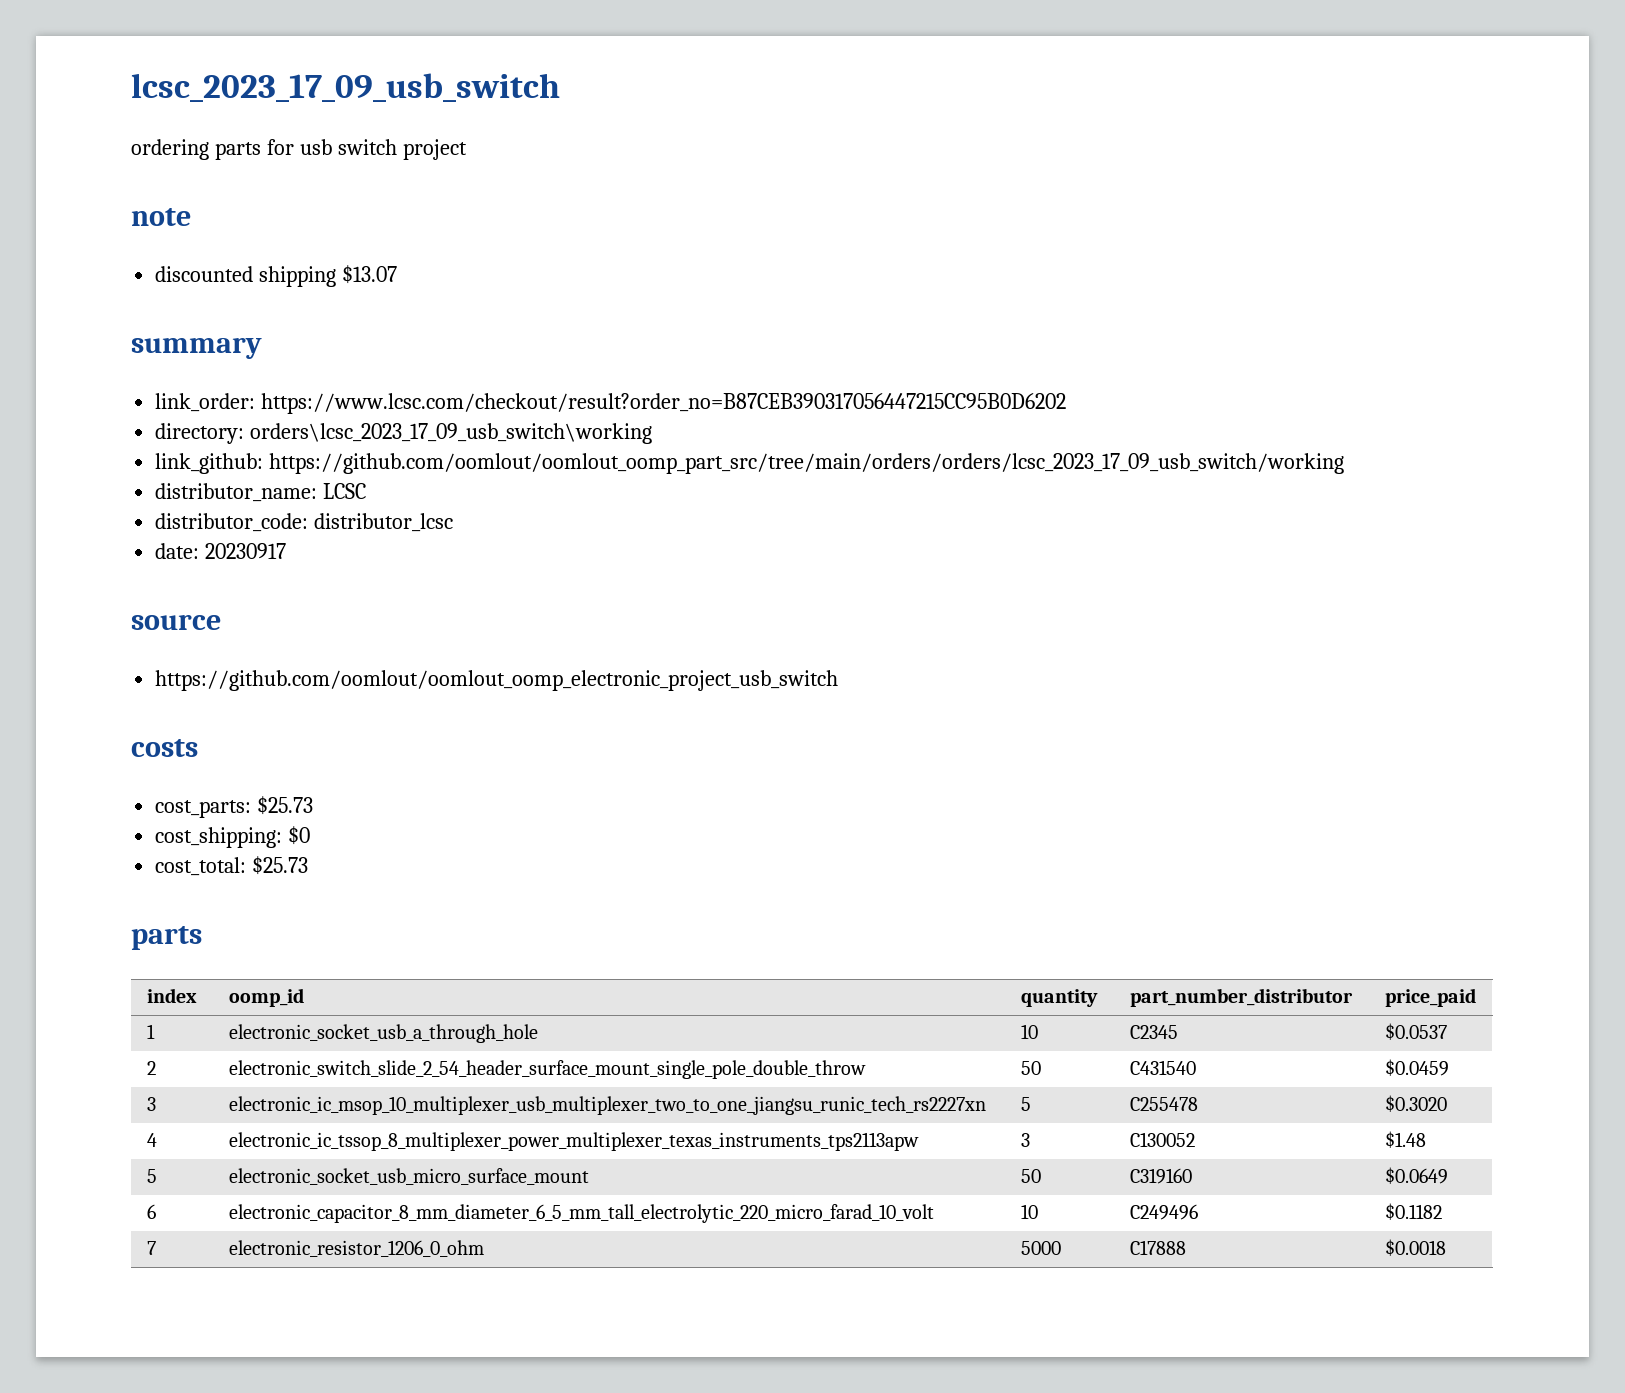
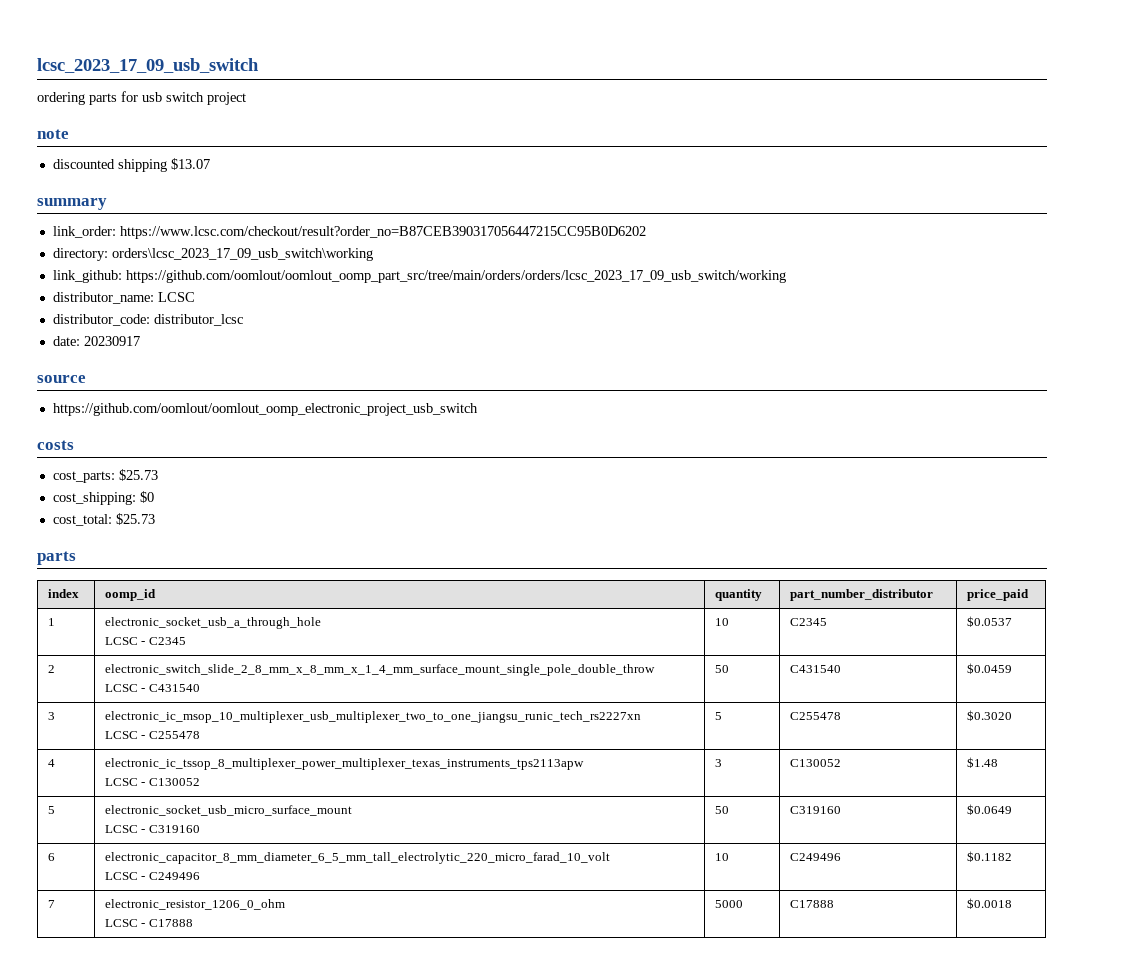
- 1 | electronic_socket_usb_a_through_hole | 10 | C2345 | $0.0537
+ 1 | electronic_socket_usb_a_through_hole
+ LCSC - C2345 | 10 | C2345 | $0.0537
- 2 | electronic_switch_slide_2_54_header_surface_mount_single_pole_double_throw | 50 | C431540 | $0.0459
+ 2 | electronic_switch_slide_2_8_mm_x_8_mm_x_1_4_mm_surface_mount_single_pole_double_throw
+ LCSC - C431540 | 50 | C431540 | $0.0459
- 3 | electronic_ic_msop_10_multiplexer_usb_multiplexer_two_to_one_jiangsu_runic_tech_rs2227xn | 5 | C255478 | $0.3020
+ 3 | electronic_ic_msop_10_multiplexer_usb_multiplexer_two_to_one_jiangsu_runic_tech_rs2227xn
+ LCSC - C255478 | 5 | C255478 | $0.3020
- 4 | electronic_ic_tssop_8_multiplexer_power_multiplexer_texas_instruments_tps2113apw | 3 | C130052 | $1.48
+ 4 | electronic_ic_tssop_8_multiplexer_power_multiplexer_texas_instruments_tps2113apw
+ LCSC - C130052 | 3 | C130052 | $1.48
- 5 | electronic_socket_usb_micro_surface_mount | 50 | C319160 | $0.0649
+ 5 | electronic_socket_usb_micro_surface_mount
+ LCSC - C319160 | 50 | C319160 | $0.0649
- 6 | electronic_capacitor_8_mm_diameter_6_5_mm_tall_electrolytic_220_micro_farad_10_volt | 10 | C249496 | $0.1182
+ 6 | electronic_capacitor_8_mm_diameter_6_5_mm_tall_electrolytic_220_micro_farad_10_volt
+ LCSC - C249496 | 10 | C249496 | $0.1182
- 7 | electronic_resistor_1206_0_ohm | 5000 | C17888 | $0.0018
+ 7 | electronic_resistor_1206_0_ohm
+ LCSC - C17888 | 5000 | C17888 | $0.0018

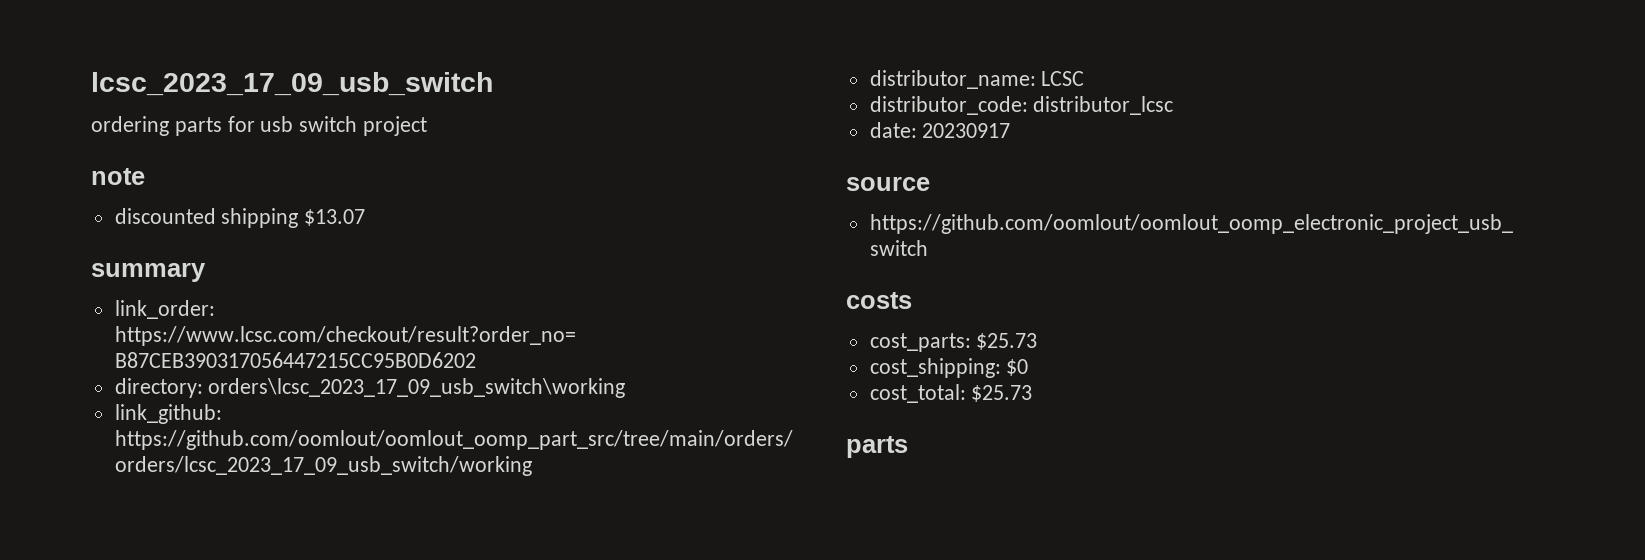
- index | oomp_id | quantity | part_number_distributor | price_paid
- 1 | electronic_socket_usb_a_through_hole
- LCSC - C2345 | 10 | C2345 | $0.0537
- 2 | electronic_switch_slide_2_8_mm_x_8_mm_x_1_4_mm_surface_mount_single_pole_double_throw
- LCSC - C431540 | 50 | C431540 | $0.0459
- 3 | electronic_ic_msop_10_multiplexer_usb_multiplexer_two_to_one_jiangsu_runic_tech_rs2227xn
- LCSC - C255478 | 5 | C255478 | $0.3020
- 4 | electronic_ic_tssop_8_multiplexer_power_multiplexer_texas_instruments_tps2113apw
- LCSC - C130052 | 3 | C130052 | $1.48
- 5 | electronic_socket_usb_micro_surface_mount
- LCSC - C319160 | 50 | C319160 | $0.0649
- 6 | electronic_capacitor_8_mm_diameter_6_5_mm_tall_electrolytic_220_micro_farad_10_volt
- LCSC - C249496 | 10 | C249496 | $0.1182
- 7 | electronic_resistor_1206_0_ohm
- LCSC - C17888 | 5000 | C17888 | $0.0018

